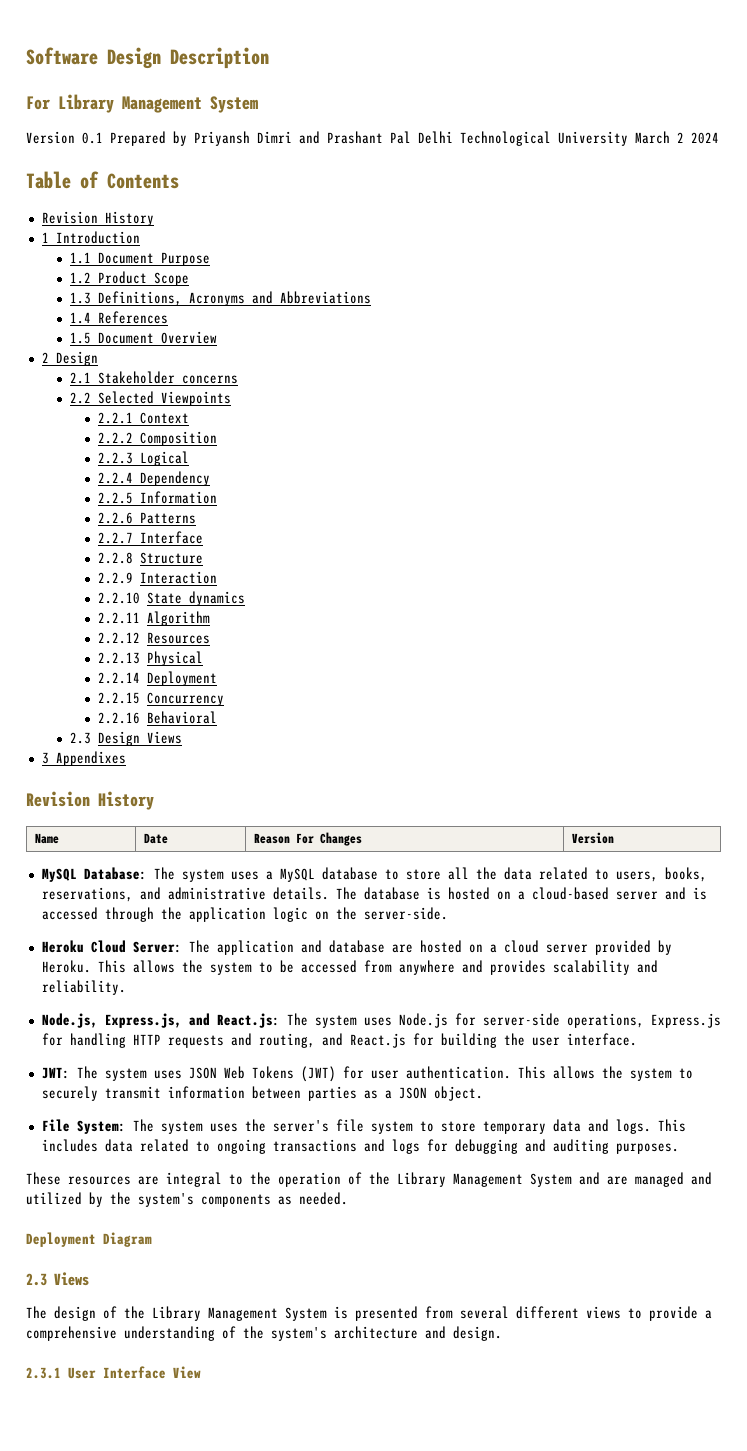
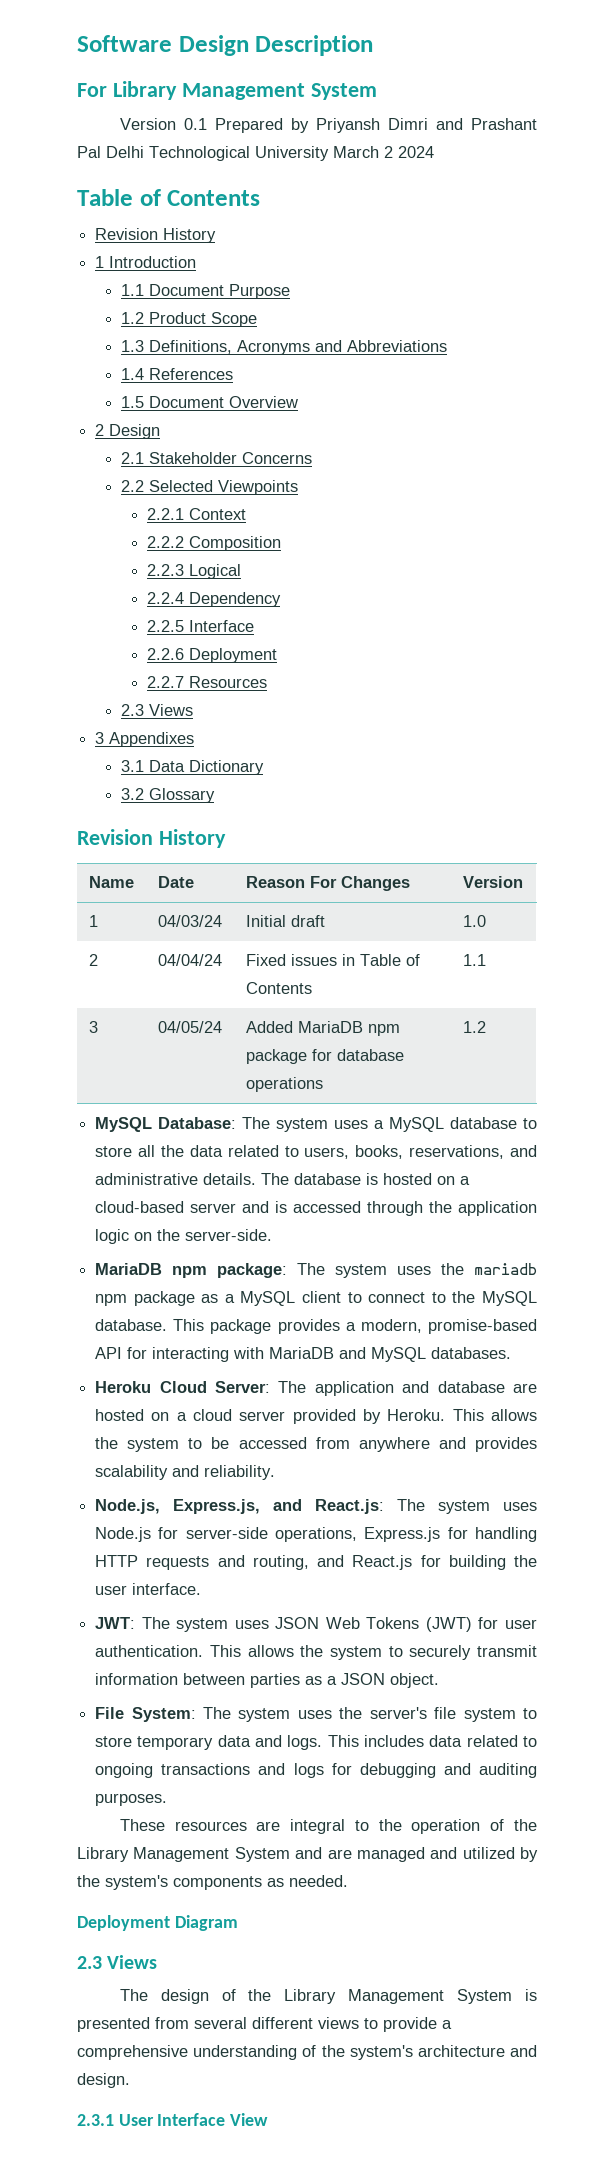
- 2.1 Stakeholder concerns
+ 2.1 Stakeholder Concerns
- 2.2.5 Information
+ 2.2.5 Interface
- 2.2.6 Patterns
+ 2.2.6 Deployment
- 2.2.7 Interface
- 2.2.8 Structure
- 2.2.9 Interaction
- 2.2.10 State dynamics
- 2.2.11 Algorithm
- 2.2.12 Resources
- 2.2.13 Physical
- 2.2.14 Deployment
- 2.2.15 Concurrency
- 2.2.16 Behavioral
- 2.3 Design Views
+ 2.2.7 Resources
+ 2.3 Views
+ 3.1 Data Dictionary
+ 3.2 Glossary
+ 1 | 04/03/24 | Initial draft | 1.0
+ 2 | 04/04/24 | Fixed issues in Table of Contents | 1.1
+ 3 | 04/05/24 | Added MariaDB npm package for database operations | 1.2
+ MariaDB npm package: The system uses the mariadb npm package as a MySQL client to connect to the MySQL database. This package provides a modern, promise-based API for interacting with MariaDB and MySQL databases.

